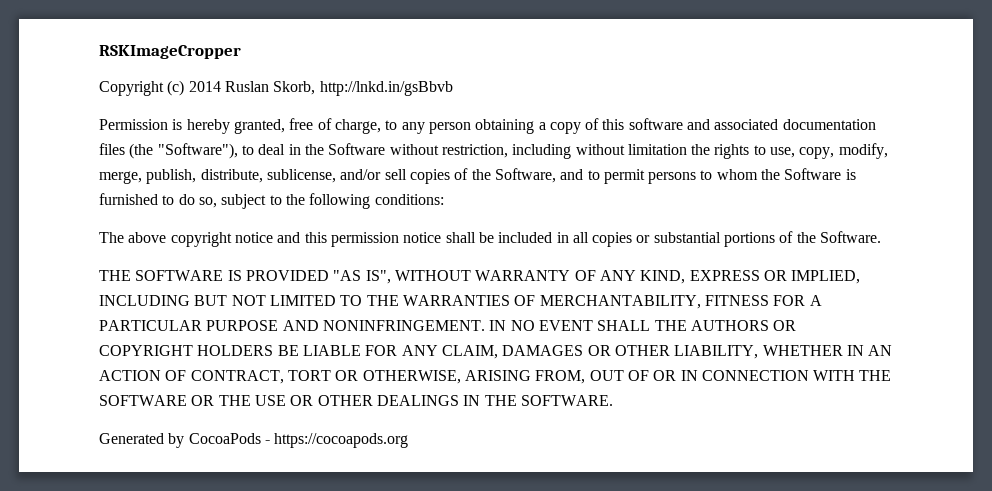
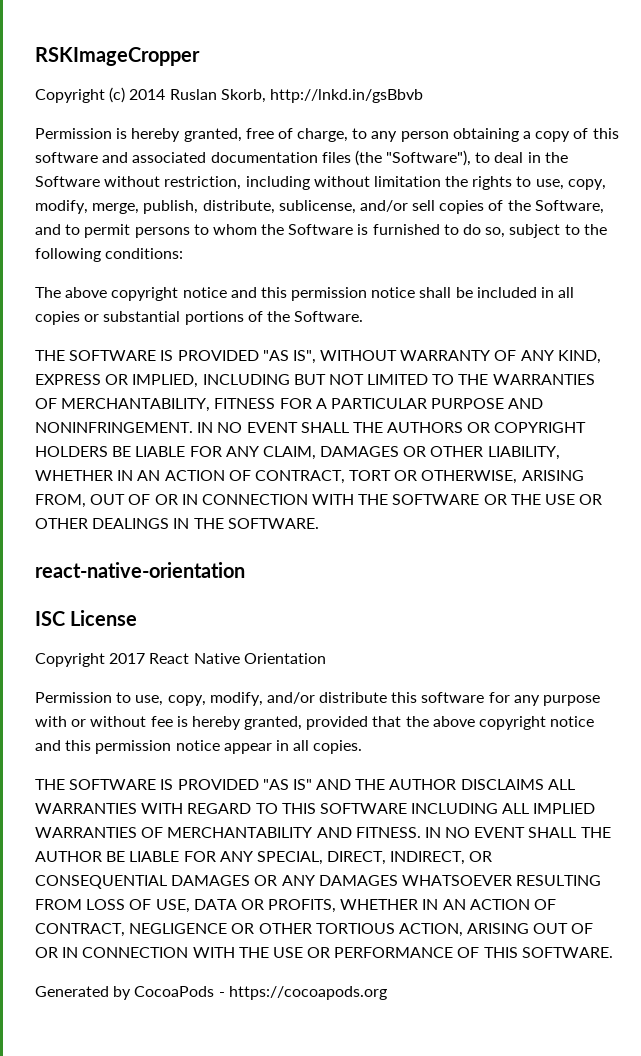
+ react-native-orientation
+ ISC License
+ Copyright 2017 React Native Orientation
+ Permission to use, copy, modify, and/or distribute this software for any purpose with or without fee is hereby granted, provided that the above copyright notice and this permission notice appear in all copies.
+ THE SOFTWARE IS PROVIDED "AS IS" AND THE AUTHOR DISCLAIMS ALL WARRANTIES WITH REGARD TO THIS SOFTWARE INCLUDING ALL IMPLIED WARRANTIES OF MERCHANTABILITY AND FITNESS. IN NO EVENT SHALL THE AUTHOR BE LIABLE FOR ANY SPECIAL, DIRECT, INDIRECT, OR CONSEQUENTIAL DAMAGES OR ANY DAMAGES WHATSOEVER RESULTING FROM LOSS OF USE, DATA OR PROFITS, WHETHER IN AN ACTION OF CONTRACT, NEGLIGENCE OR OTHER TORTIOUS ACTION, ARISING OUT OF OR IN CONNECTION WITH THE USE OR PERFORMANCE OF THIS SOFTWARE.

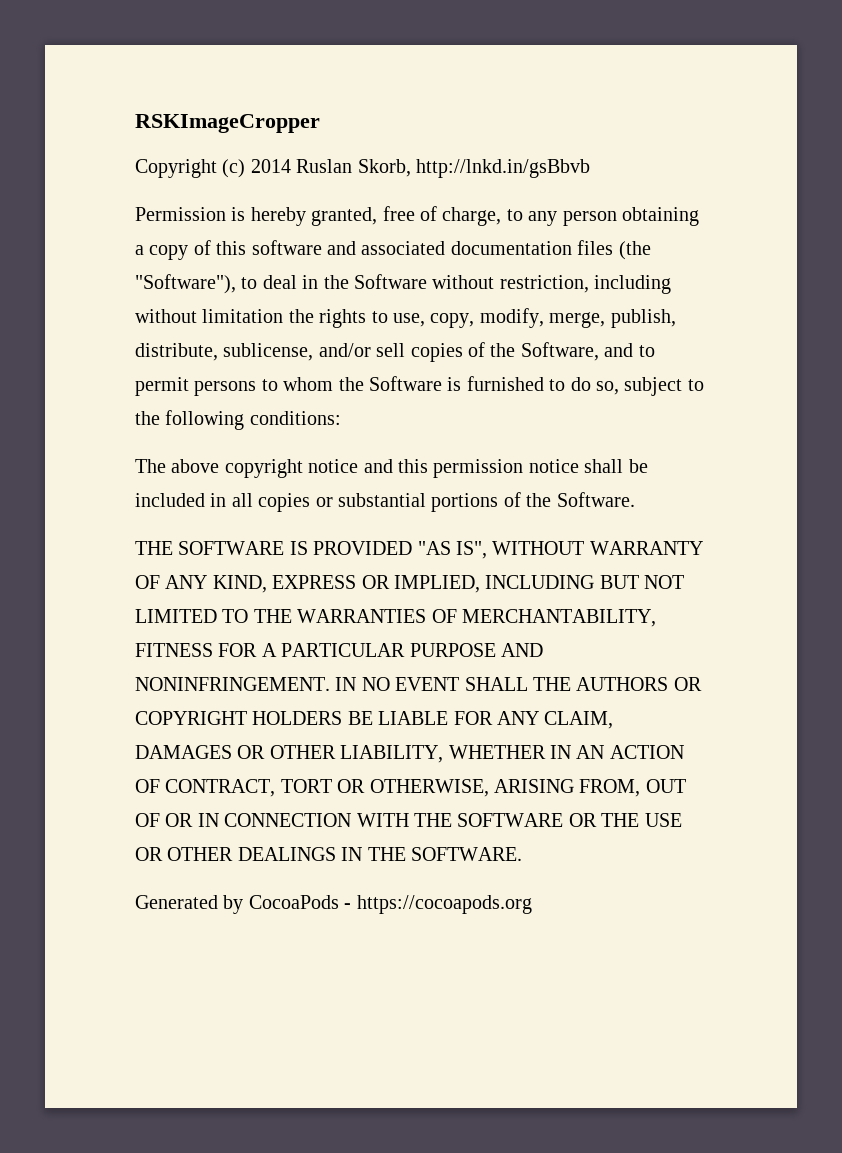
- react-native-orientation
- ISC License
- Copyright 2017 React Native Orientation
- Permission to use, copy, modify, and/or distribute this software for any purpose with or without fee is hereby granted, provided that the above copyright notice and this permission notice appear in all copies.
- THE SOFTWARE IS PROVIDED "AS IS" AND THE AUTHOR DISCLAIMS ALL WARRANTIES WITH REGARD TO THIS SOFTWARE INCLUDING ALL IMPLIED WARRANTIES OF MERCHANTABILITY AND FITNESS. IN NO EVENT SHALL THE AUTHOR BE LIABLE FOR ANY SPECIAL, DIRECT, INDIRECT, OR CONSEQUENTIAL DAMAGES OR ANY DAMAGES WHATSOEVER RESULTING FROM LOSS OF USE, DATA OR PROFITS, WHETHER IN AN ACTION OF CONTRACT, NEGLIGENCE OR OTHER TORTIOUS ACTION, ARISING OUT OF OR IN CONNECTION WITH THE USE OR PERFORMANCE OF THIS SOFTWARE.

